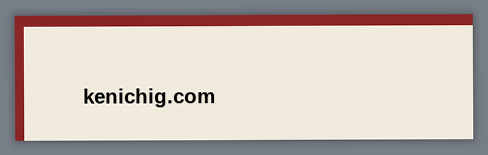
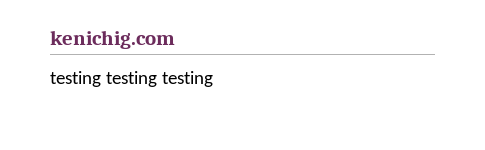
+ testing testing testing

